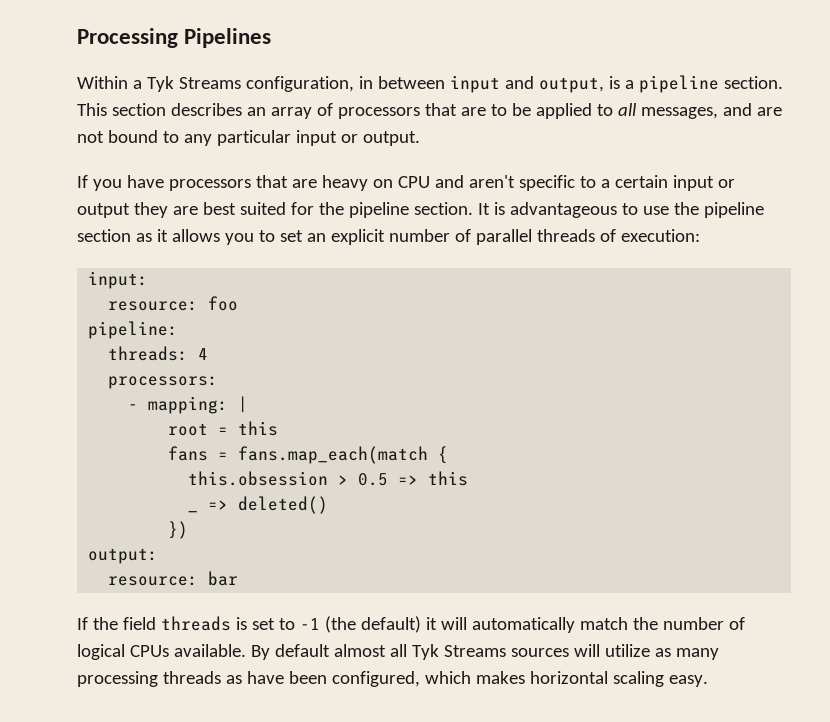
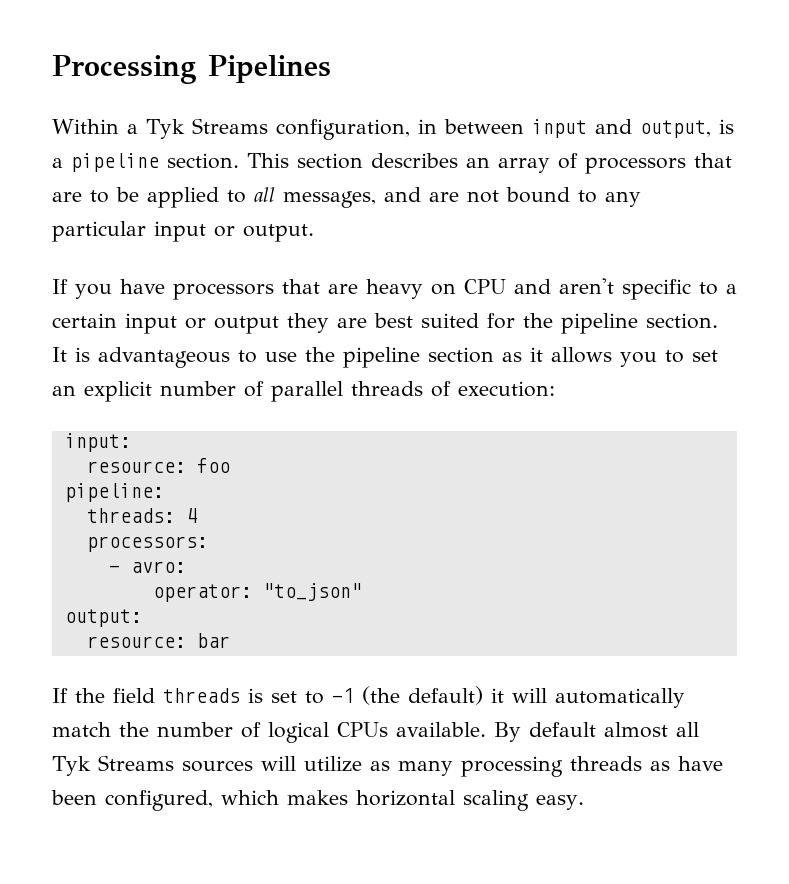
- - mapping: |
- root = this
- fans = fans.map_each(match {
- this.obsession > 0.5 => this
- _ => deleted()
- })
+ - avro:
+ operator: "to_json"

